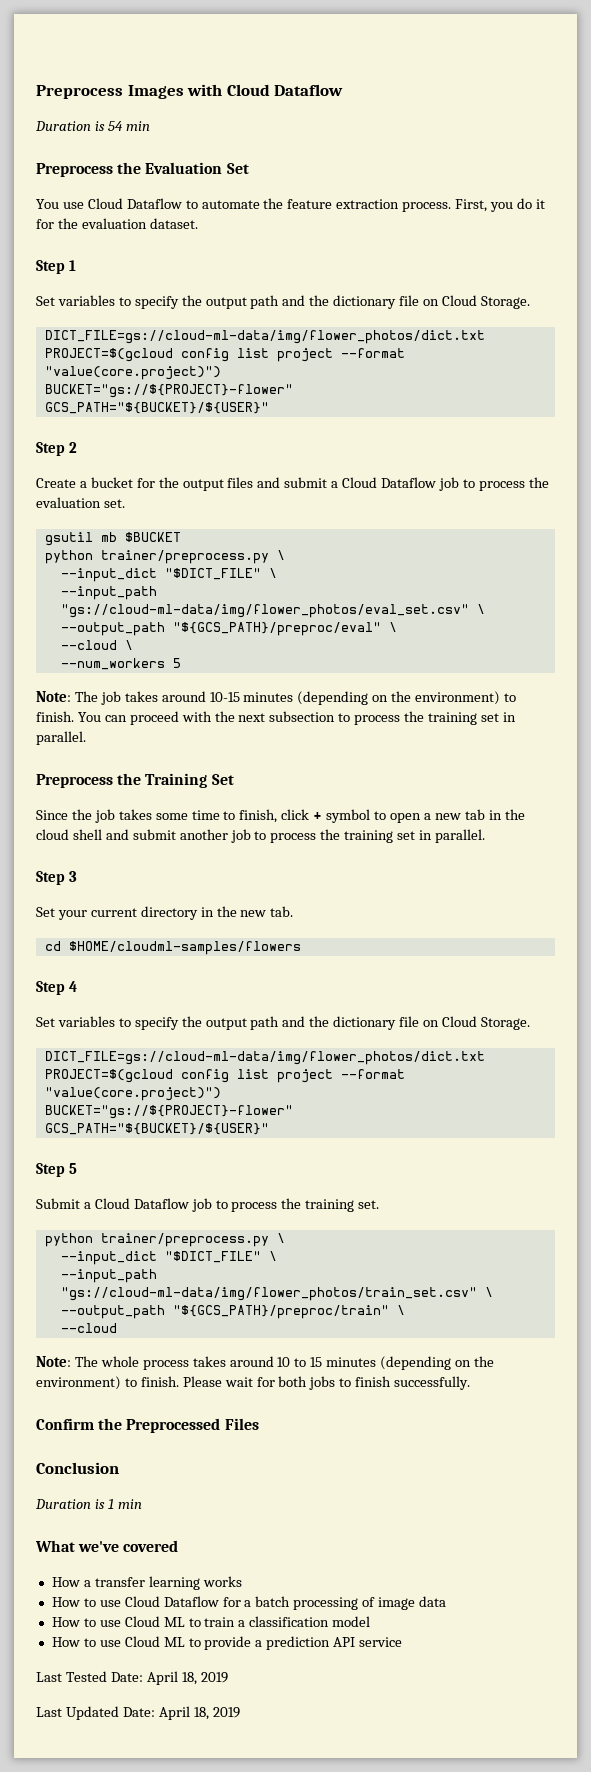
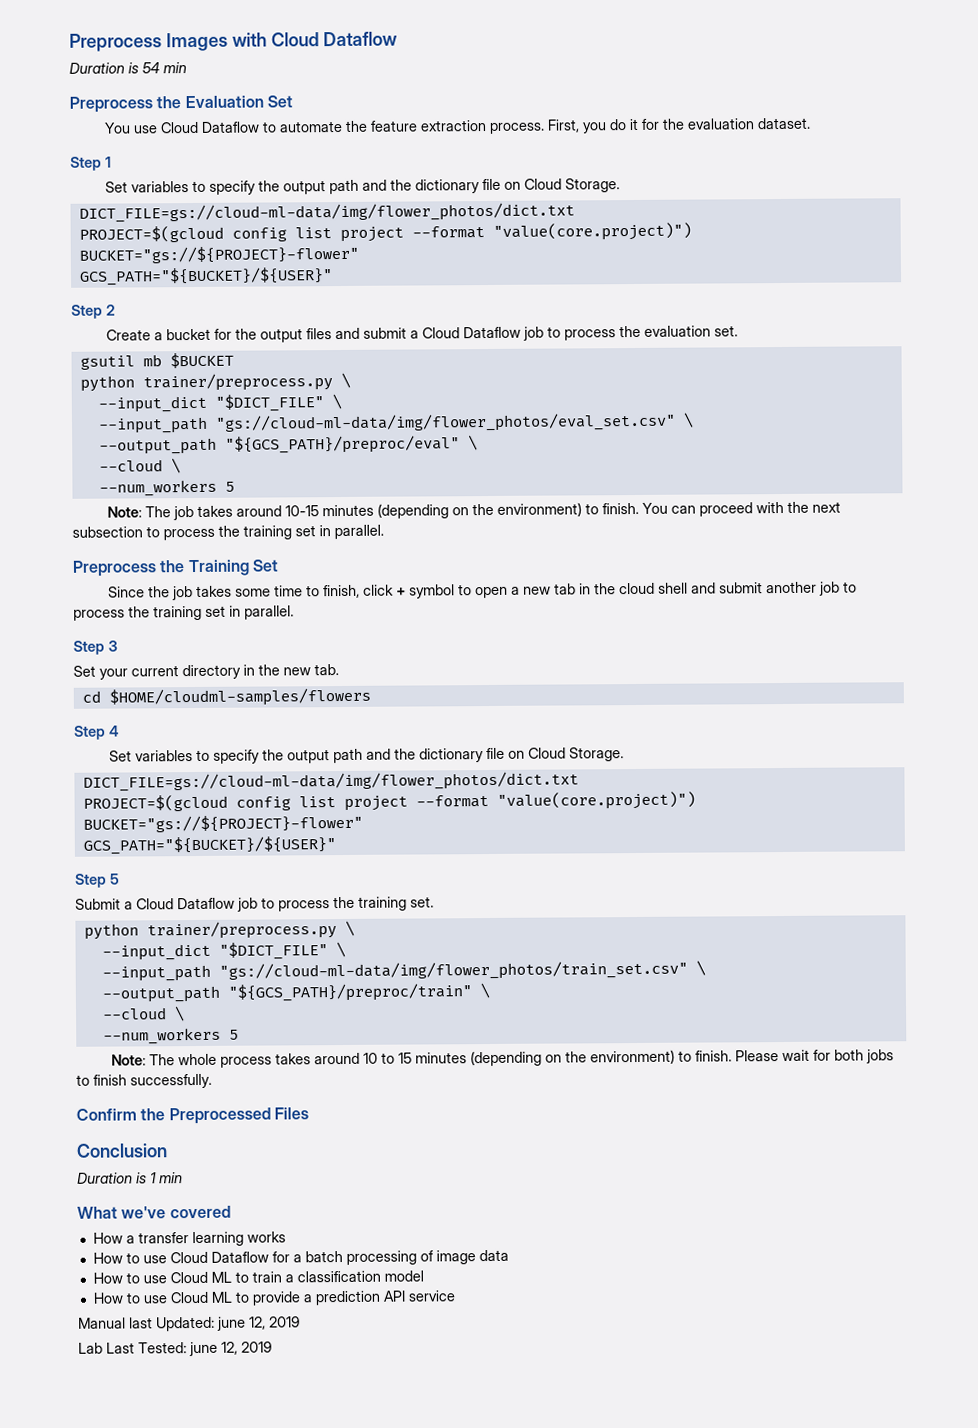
  --output_path "${GCS_PATH}/preproc/train" \
- --cloud
+ --cloud \
+ --num_workers 5
- Last Tested Date: April 18, 2019
- Last Updated Date: April 18, 2019
+ Manual last Updated: june 12, 2019
+ Lab Last Tested: june 12, 2019

